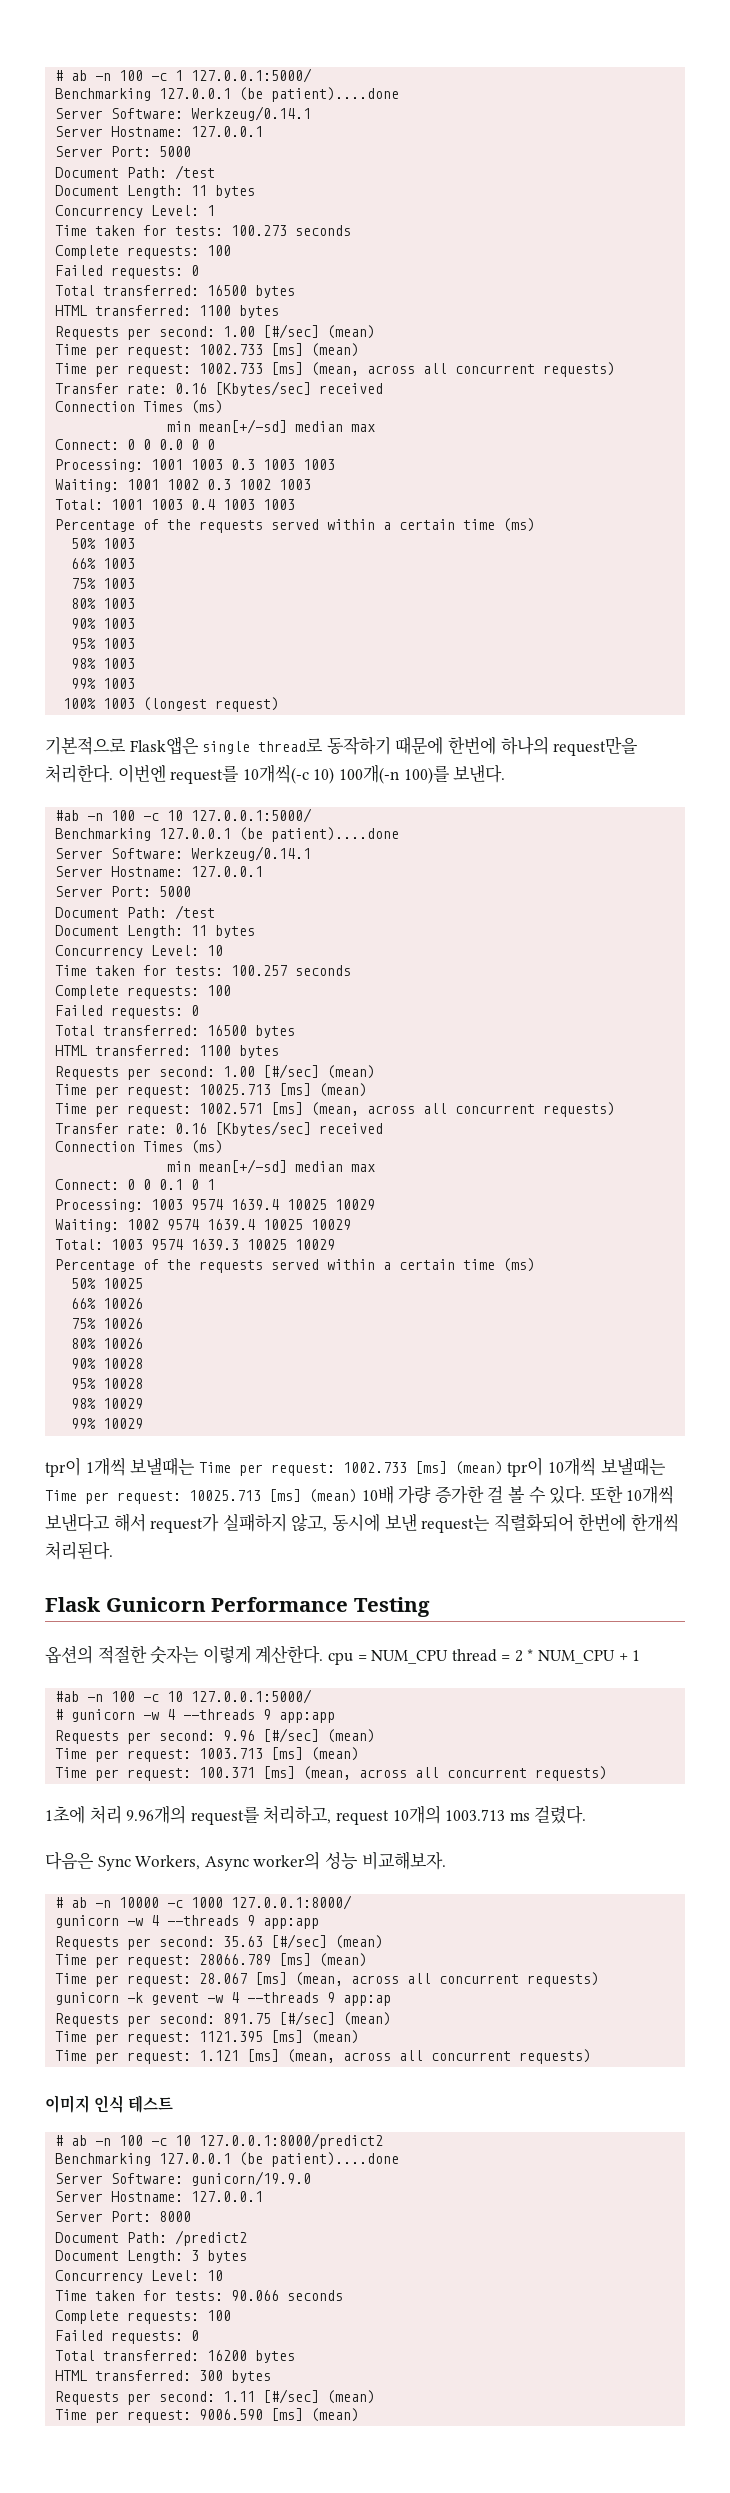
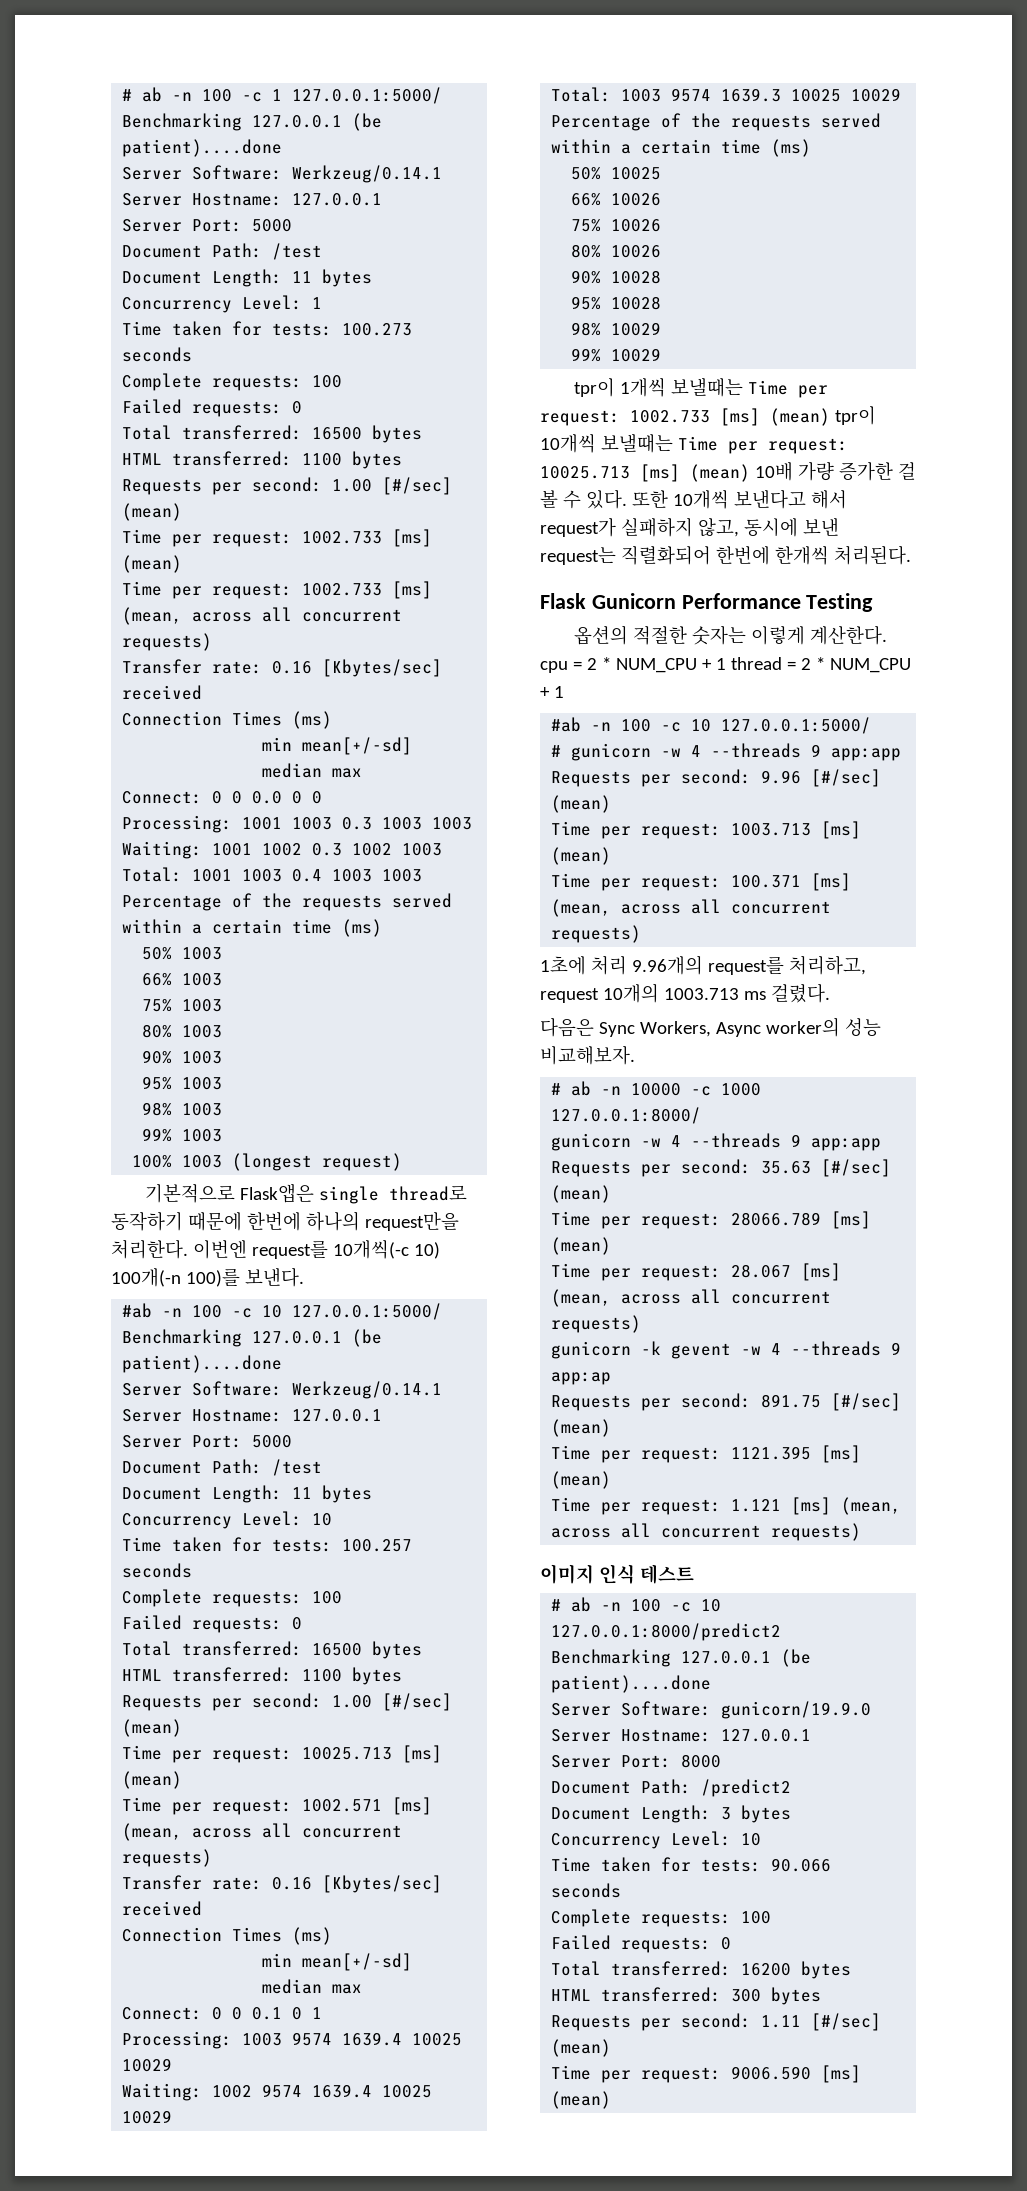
- 옵션의 적절한 숫자는 이렇게 계산한다. cpu = NUM_CPU thread = 2 * NUM_CPU + 1
+ 옵션의 적절한 숫자는 이렇게 계산한다. cpu = 2 * NUM_CPU + 1 thread = 2 * NUM_CPU + 1

